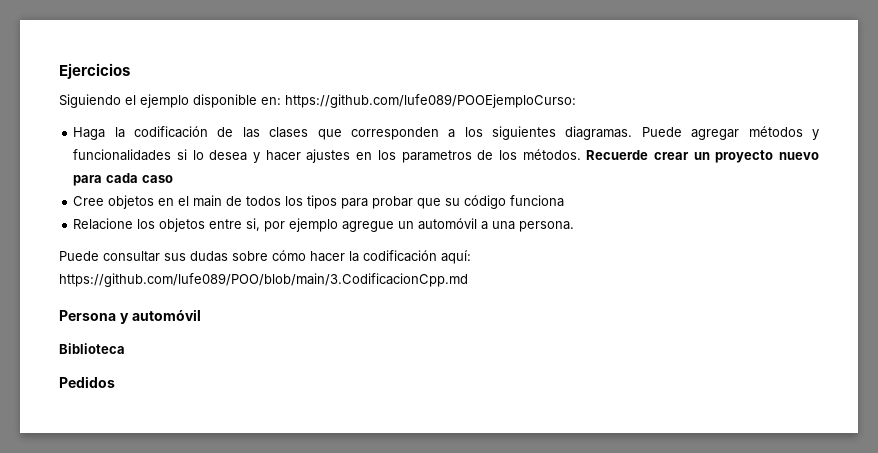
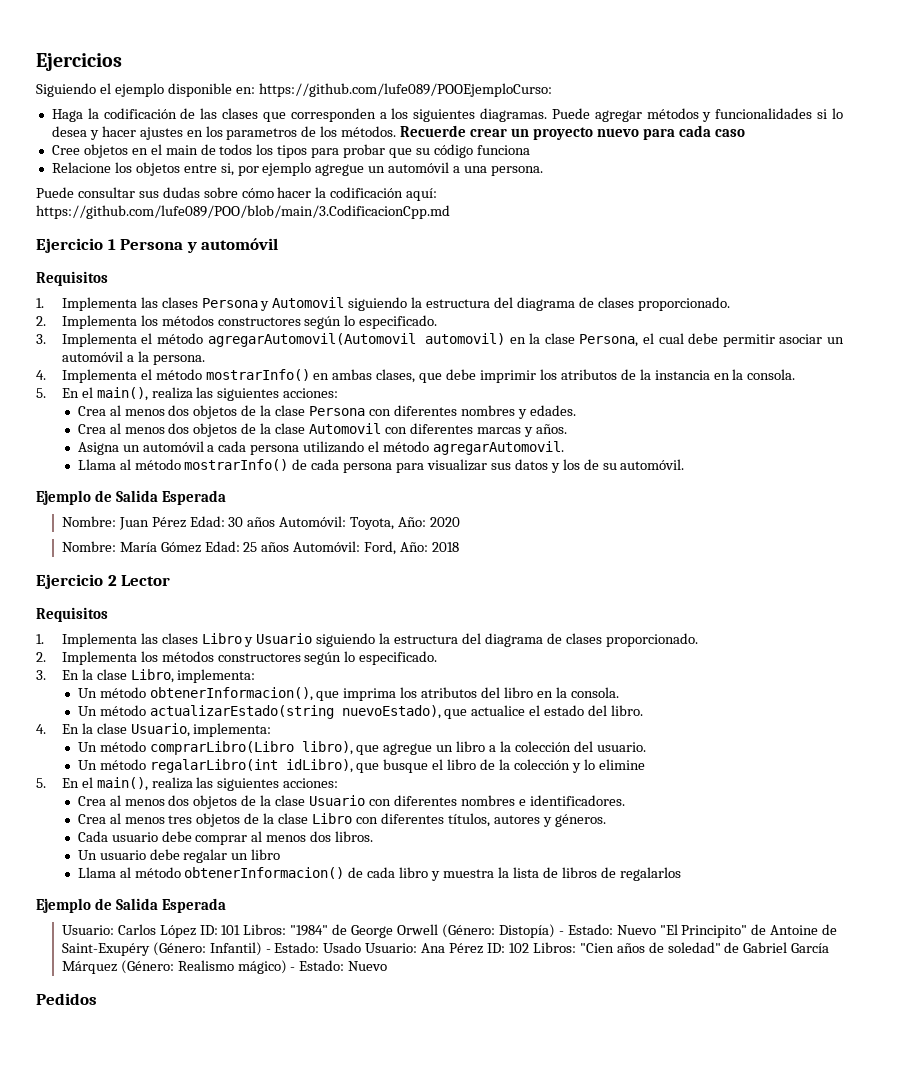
- Persona y automóvil
- Biblioteca
+ Ejercicio 1 Persona y automóvil
+ Requisitos
+ 1. Implementa las clases Persona y Automovil siguiendo la estructura del diagrama de clases proporcionado.
+ 2. Implementa los métodos constructores según lo especificado.
+ 3. Implementa el método agregarAutomovil(Automovil automovil) en la clase Persona, el cual debe permitir asociar un automóvil a la persona.
+ 4. Implementa el método mostrarInfo() en ambas clases, que debe imprimir los atributos de la instancia en la consola.
+ 5. En el main(), realiza las siguientes acciones:
+ Crea al menos dos objetos de la clase Persona con diferentes nombres y edades.
+ Crea al menos dos objetos de la clase Automovil con diferentes marcas y años.
+ Asigna un automóvil a cada persona utilizando el método agregarAutomovil.
+ Llama al método mostrarInfo() de cada persona para visualizar sus datos y los de su automóvil.
+ Ejemplo de Salida Esperada
+ Nombre: Juan Pérez Edad: 30 años Automóvil: Toyota, Año: 2020
+ Nombre: María Gómez Edad: 25 años Automóvil: Ford, Año: 2018
+ Ejercicio 2 Lector
+ Requisitos
+ 1. Implementa las clases Libro y Usuario siguiendo la estructura del diagrama de clases proporcionado.
+ 2. Implementa los métodos constructores según lo especificado.
+ 3. En la clase Libro, implementa:
+ Un método obtenerInformacion(), que imprima los atributos del libro en la consola.
+ Un método actualizarEstado(string nuevoEstado), que actualice el estado del libro.
+ 4. En la clase Usuario, implementa:
+ Un método comprarLibro(Libro libro), que agregue un libro a la colección del usuario.
+ Un método regalarLibro(int idLibro), que busque el libro de la colección y lo elimine
+ 5. En el main(), realiza las siguientes acciones:
+ Crea al menos dos objetos de la clase Usuario con diferentes nombres e identificadores.
+ Crea al menos tres objetos de la clase Libro con diferentes títulos, autores y géneros.
+ Cada usuario debe comprar al menos dos libros.
+ Un usuario debe regalar un libro
+ Llama al método obtenerInformacion() de cada libro y muestra la lista de libros de regalarlos
+ Ejemplo de Salida Esperada
+ Usuario: Carlos López ID: 101 Libros: "1984" de George Orwell (Género: Distopía) - Estado: Nuevo "El Principito" de Antoine de Saint-Exupéry (Género: Infantil) - Estado: Usado Usuario: Ana Pérez ID: 102 Libros: "Cien años de soledad" de Gabriel García Márquez (Género: Realismo mágico) - Estado: Nuevo

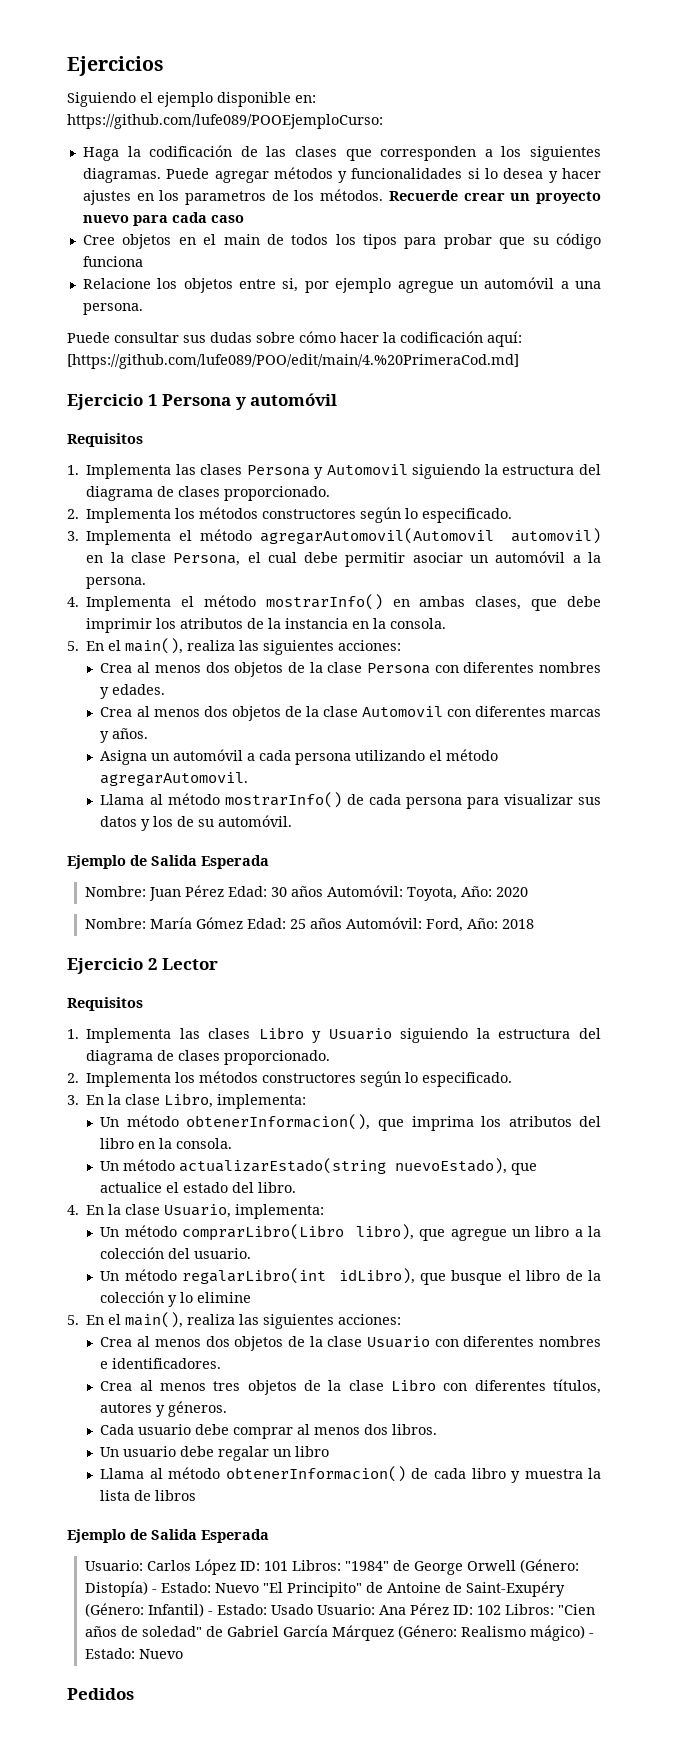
- Puede consultar sus dudas sobre cómo hacer la codificación aquí: https://github.com/lufe089/POO/blob/main/3.CodificacionCpp.md
+ Puede consultar sus dudas sobre cómo hacer la codificación aquí: [https://github.com/lufe089/POO/edit/main/4.%20PrimeraCod.md]
- Llama al método obtenerInformacion() de cada libro y muestra la lista de libros de regalarlos
+ Llama al método obtenerInformacion() de cada libro y muestra la lista de libros

